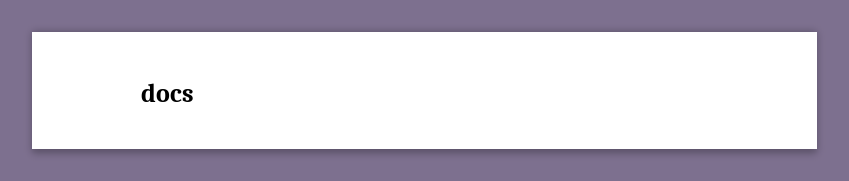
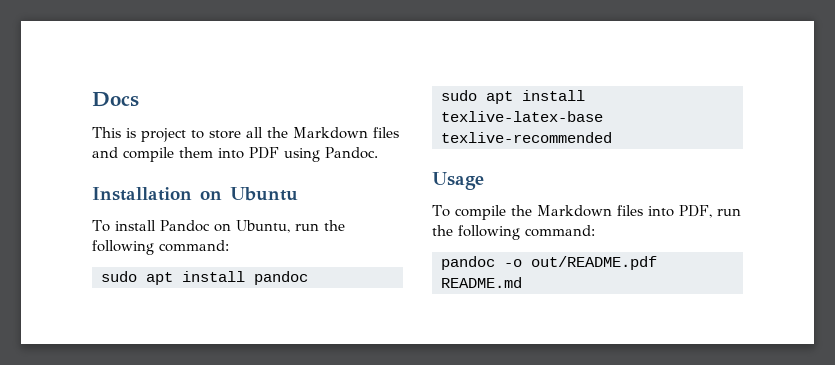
- docs
+ Docs
+ This is project to store all the Markdown files and compile them into PDF using Pandoc.
+ Installation on Ubuntu
+ To install Pandoc on Ubuntu, run the following command:
+ sudo apt install pandoc
+ sudo apt install texlive-latex-base texlive-recommended
+ Usage
+ To compile the Markdown files into PDF, run the following command:
+ pandoc -o out/README.pdf README.md

